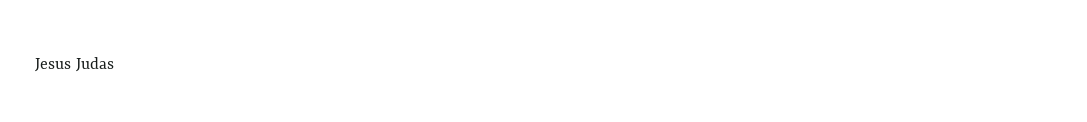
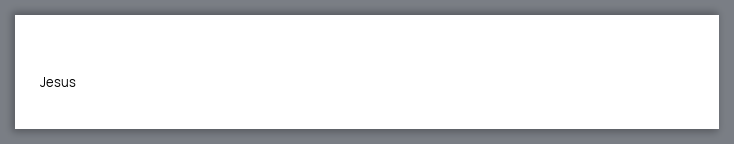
- Jesus Judas
+ Jesus

